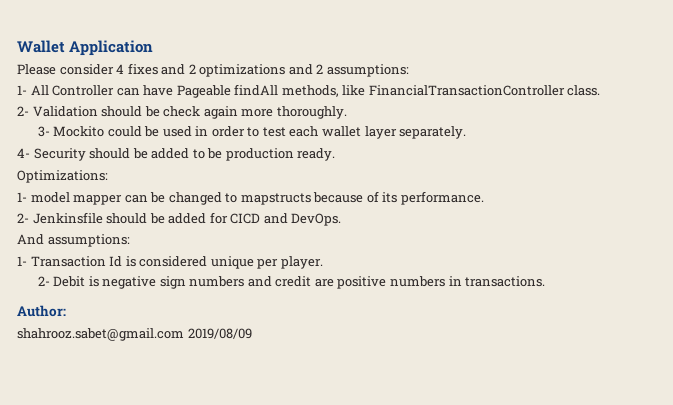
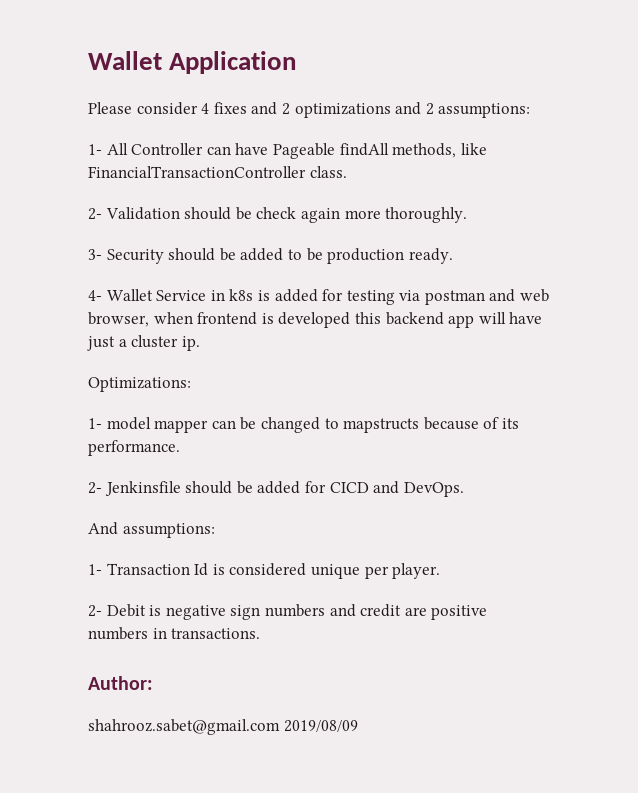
- 3- Mockito could be used in order to test each wallet layer separately.
- 4- Security should be added to be production ready.
+ 3- Security should be added to be production ready.
+ 4- Wallet Service in k8s is added for testing via postman and web browser, when frontend is developed this backend app will have just a cluster ip.

